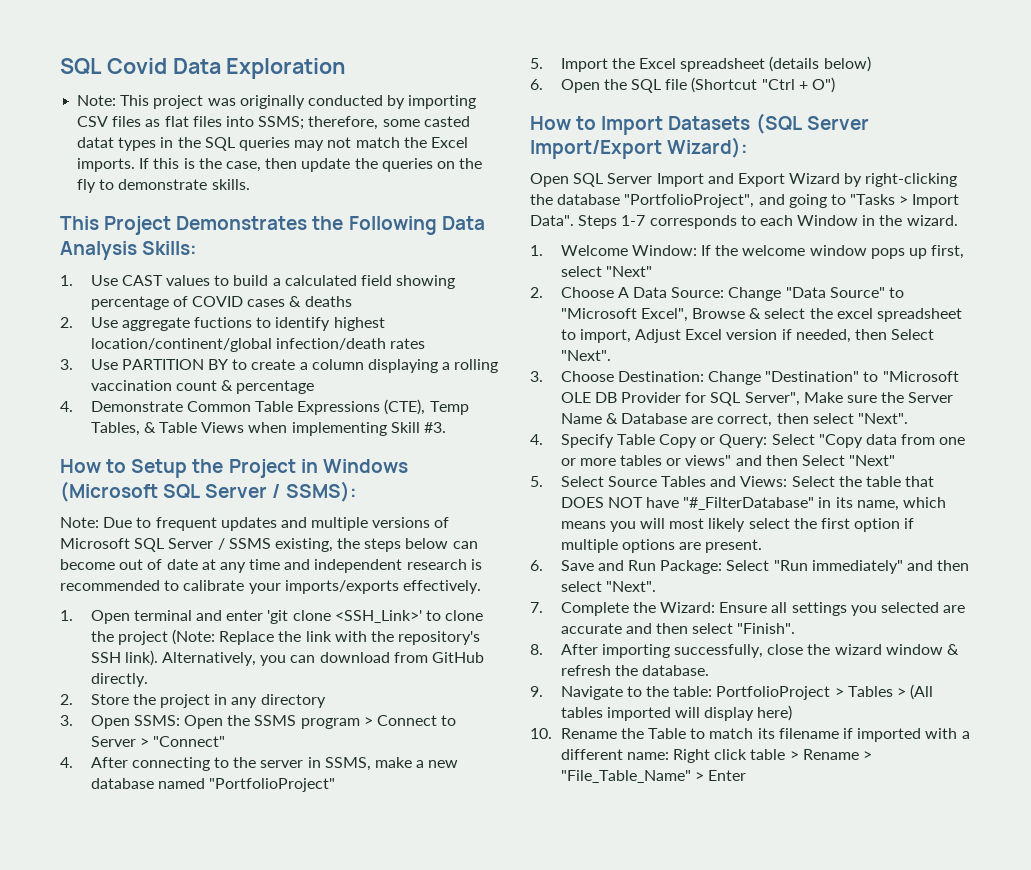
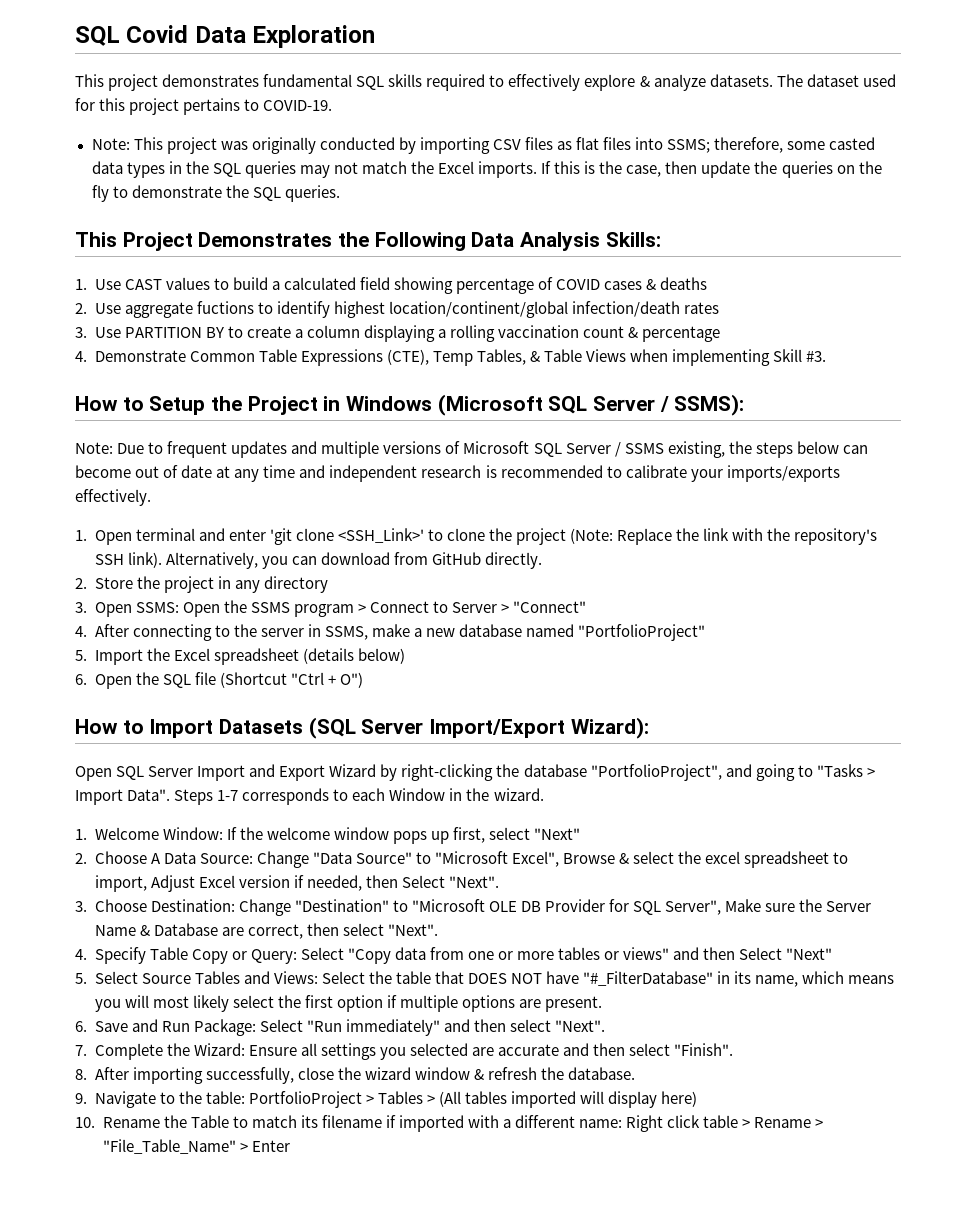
+ This project demonstrates fundamental SQL skills required to effectively explore & analyze datasets. The dataset used for this project pertains to COVID-19.
- Note: This project was originally conducted by importing CSV files as flat files into SSMS; therefore, some casted datat types in the SQL queries may not match the Excel imports.
+ Note: This project was originally conducted by importing CSV files as flat files into SSMS; therefore, some casted data types in the SQL queries may not match the Excel imports.
- If this is the case, then update the queries on the fly to demonstrate skills.
+ If this is the case, then update the queries on the fly to demonstrate the SQL queries.

